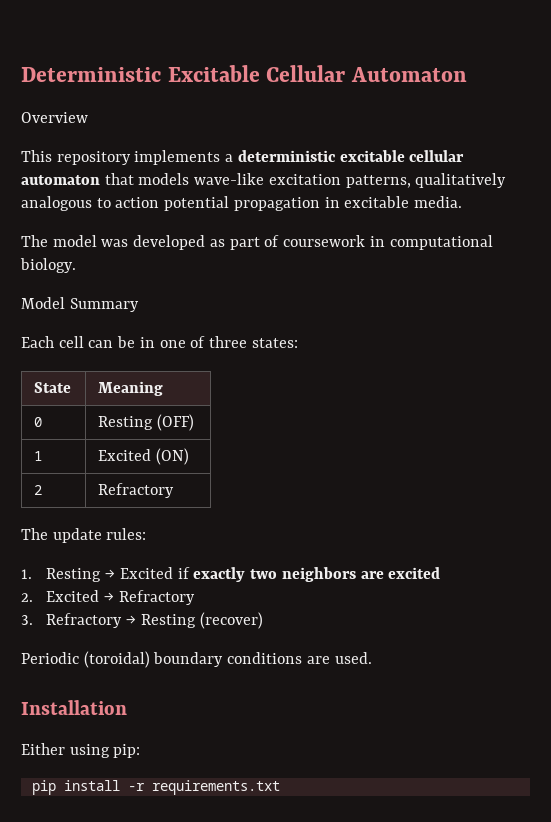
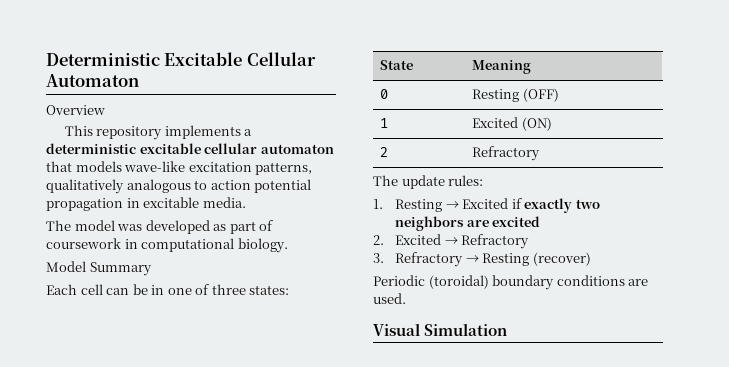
- Installation
- Either using pip:
- pip install -r requirements.txt
+ Visual Simulation

